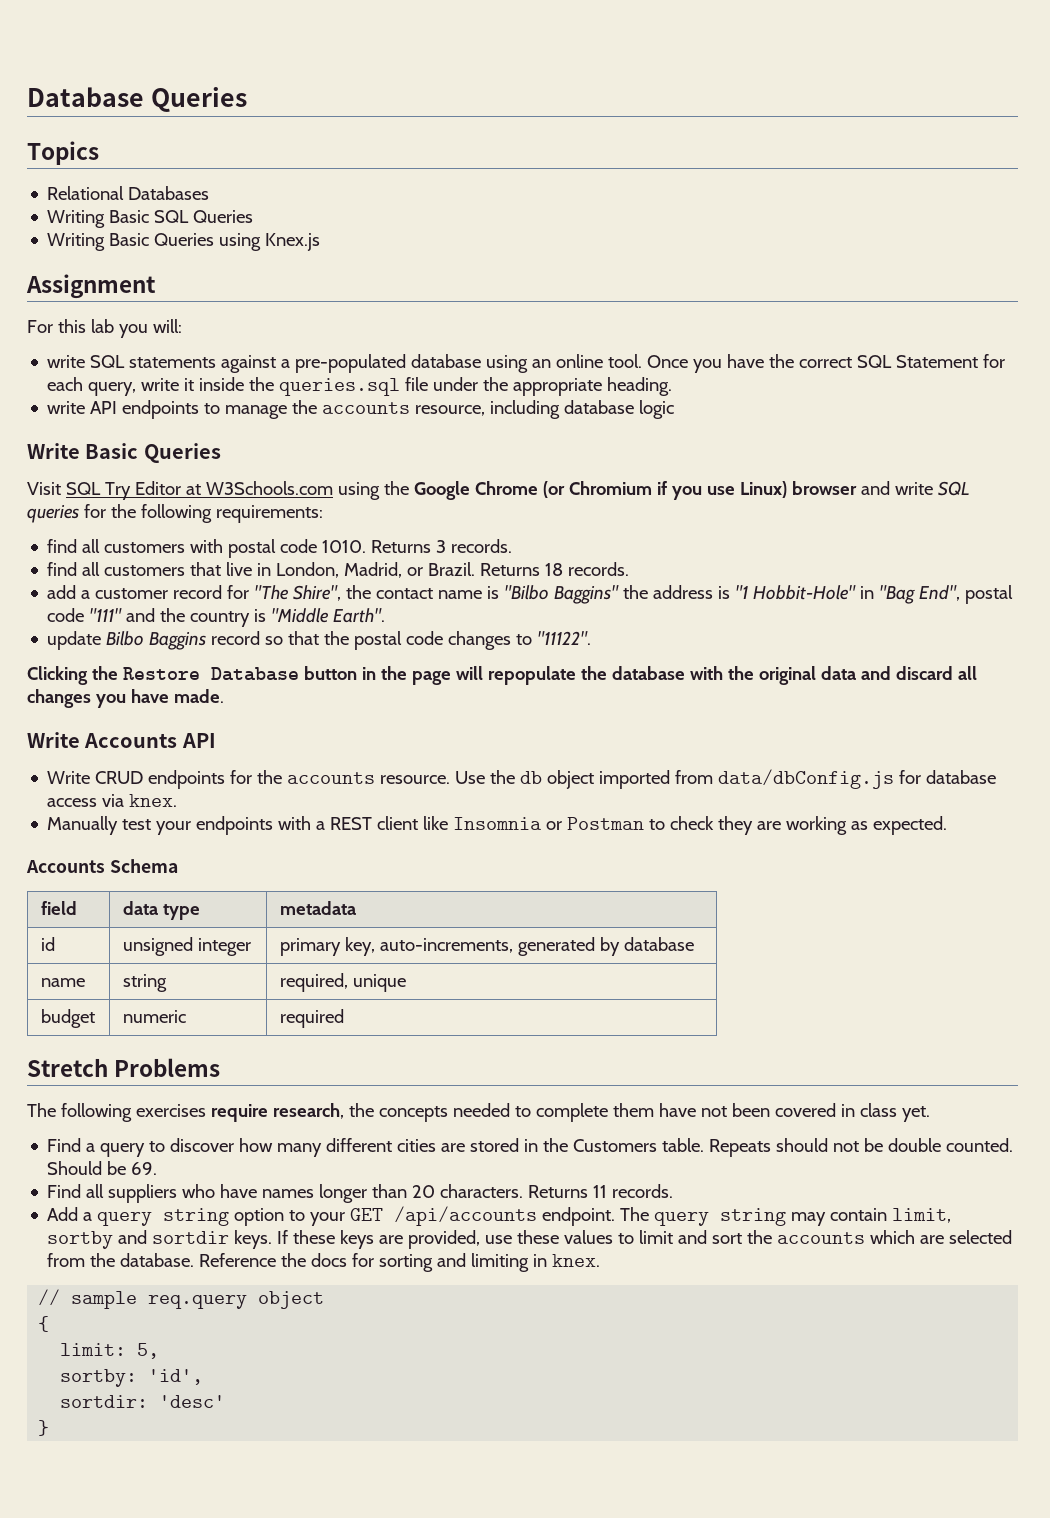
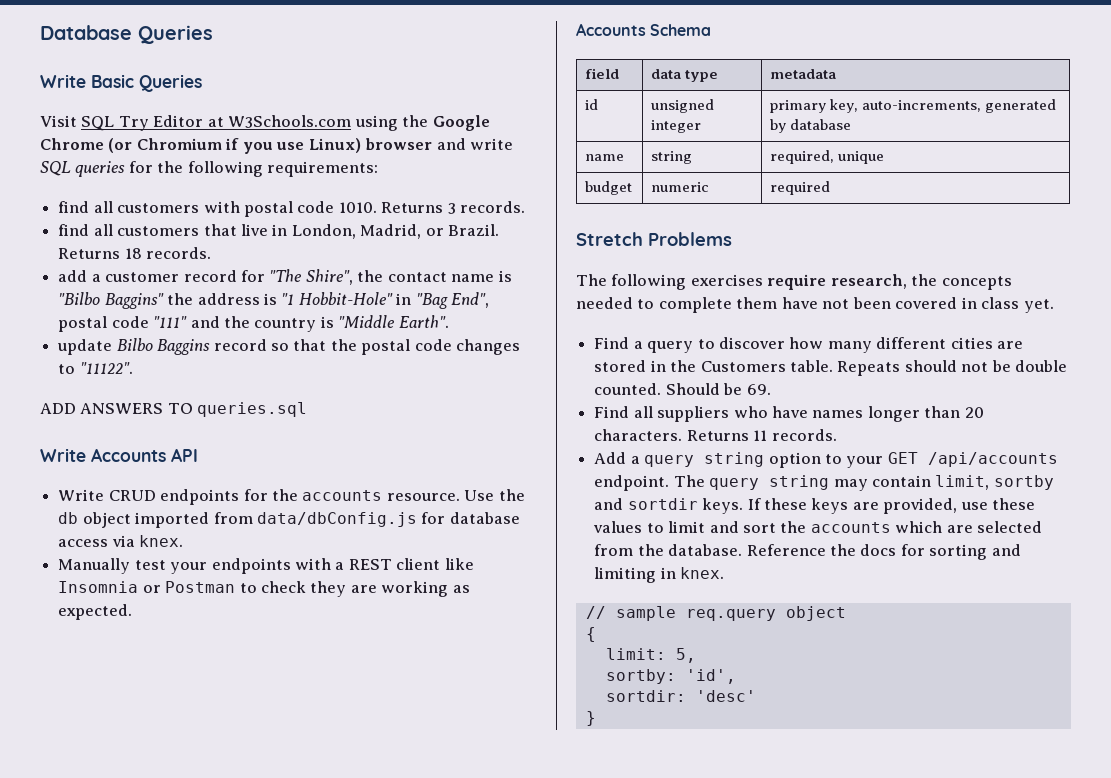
- Topics
- Relational Databases
- Writing Basic SQL Queries
- Writing Basic Queries using Knex.js
- Assignment
- For this lab you will:
- write SQL statements against a pre-populated database using an online tool. Once you have the correct SQL Statement for each query, write it inside the queries.sql file under the appropriate heading.
- write API endpoints to manage the accounts resource, including database logic
- Clicking the Restore Database button in the page will repopulate the database with the original data and discard all changes you have made.
+ ADD ANSWERS TO queries.sql

